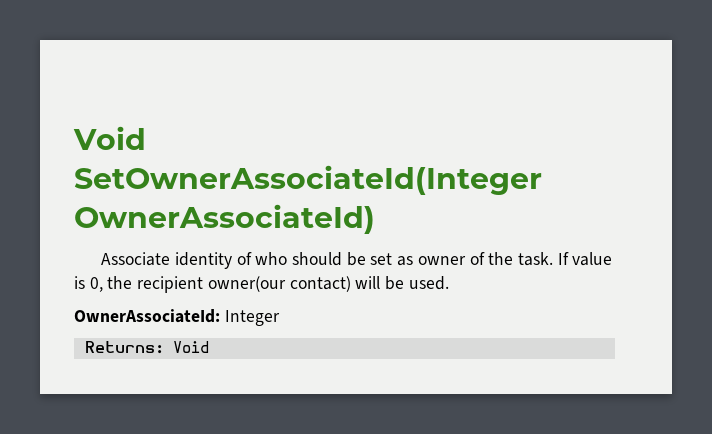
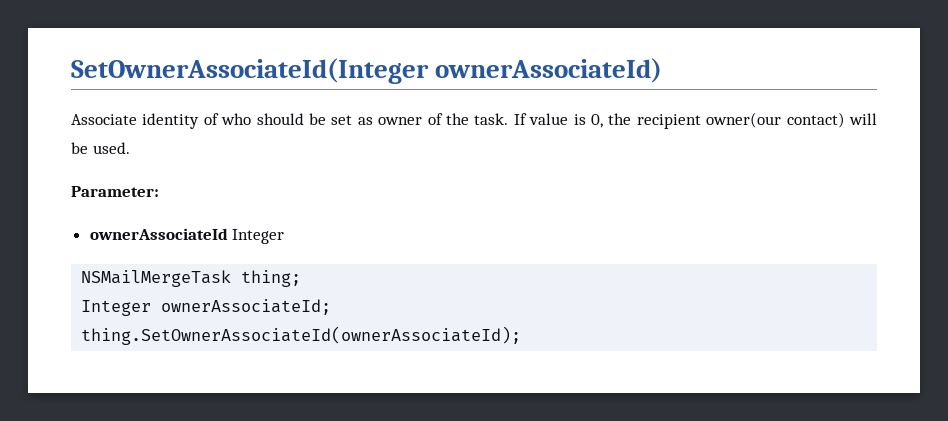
- Void SetOwnerAssociateId(Integer OwnerAssociateId)
+ SetOwnerAssociateId(Integer ownerAssociateId)
- OwnerAssociateId: Integer
+ Parameter:
+ ownerAssociateId Integer
- Returns: Void
+ NSMailMergeTask thing;
+ Integer ownerAssociateId;
+ thing.SetOwnerAssociateId(ownerAssociateId);

